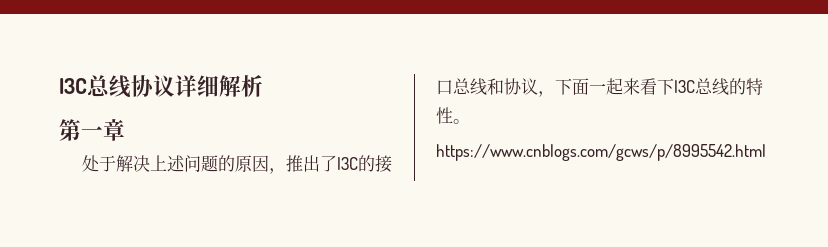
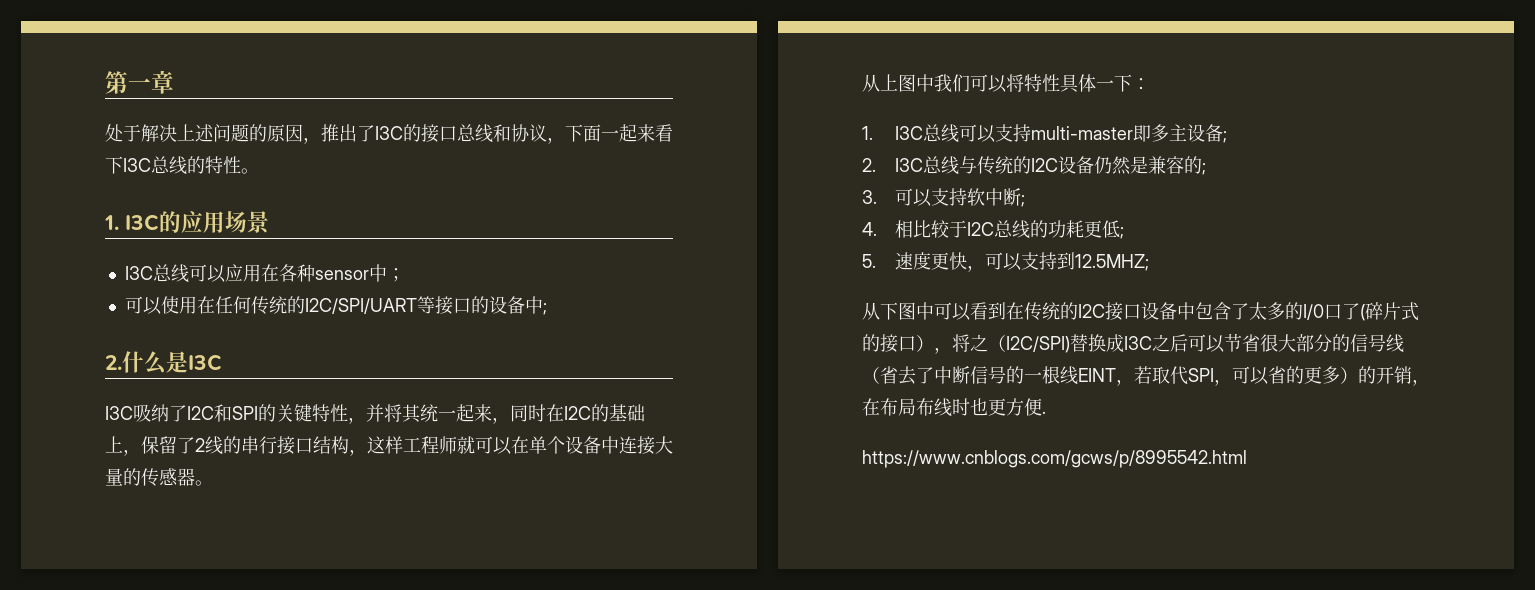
- I3C总线协议详细解析
+ 1. I3C的应用场景
+ I3C总线可以应用在各种sensor中；
+ 可以使用在任何传统的I2C/SPI/UART等接口的设备中;
+ 2.什么是I3C
+ I3C吸纳了I2C和SPI的关键特性，并将其统一起来，同时在I2C的基础上，保留了2线的串行接口结构，这样工程师就可以在单个设备中连接大量的传感器。
+ 从上图中我们可以将特性具体一下：
+ 1. I3C总线可以支持multi-master即多主设备;
+ 2. I3C总线与传统的I2C设备仍然是兼容的;
+ 3.可以支持软中断;
+ 4.相比较于I2C总线的功耗更低;
+ 5.速度更快，可以支持到12.5MHZ;
+ 从下图中可以看到在传统的I2C接口设备中包含了太多的I/0口了(碎片式的接口），将之（I2C/SPI)替换成I3C之后可以节省很大部分的信号线（省去了中断信号的一根线EINT，若取代SPI，可以省的更多）的开销，在布局布线时也更方便.

